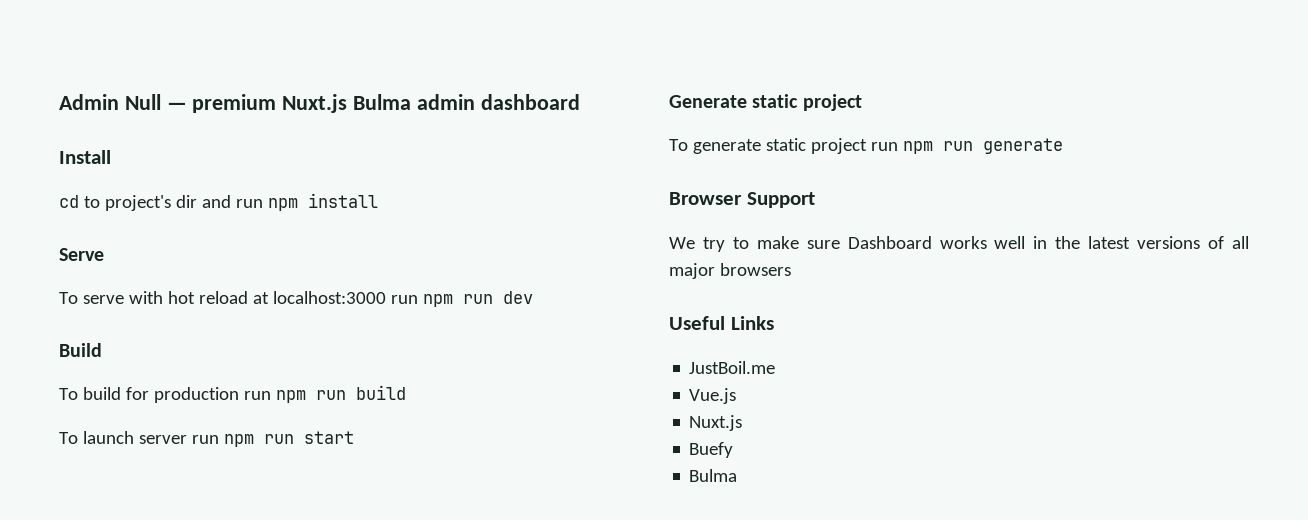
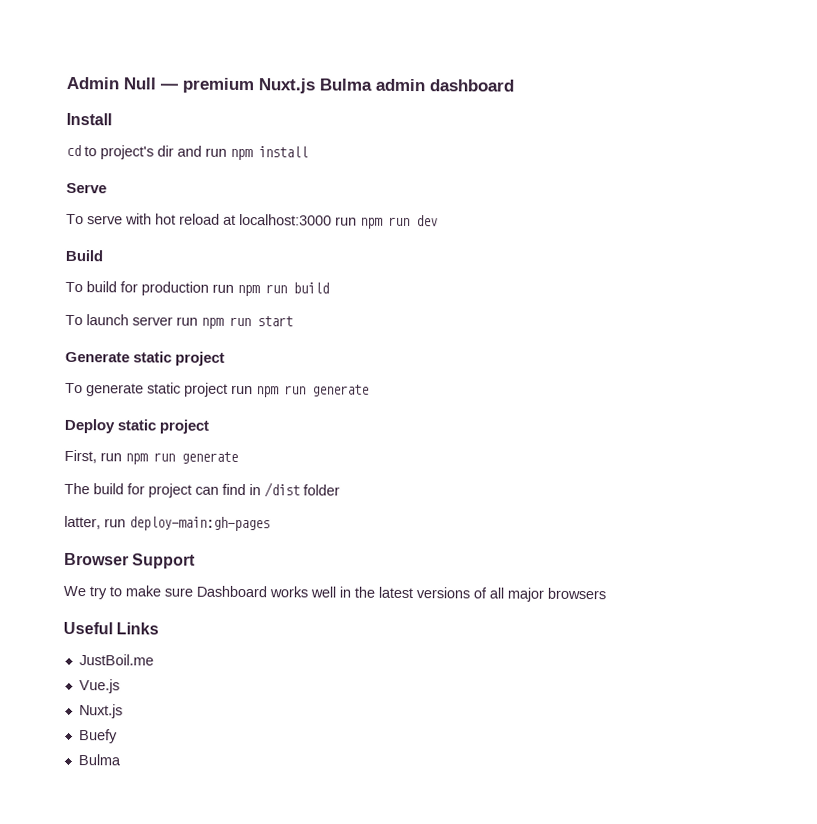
+ Deploy static project
+ First, run npm run generate
+ The build for project can find in /dist folder
+ latter, run deploy-main:gh-pages

